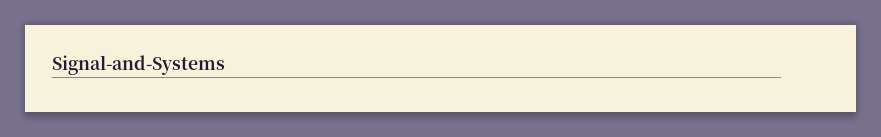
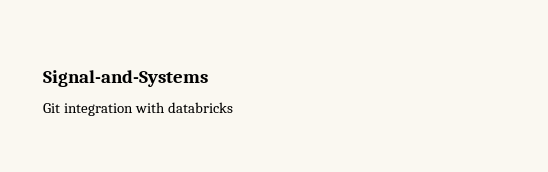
+ Git integration with databricks

